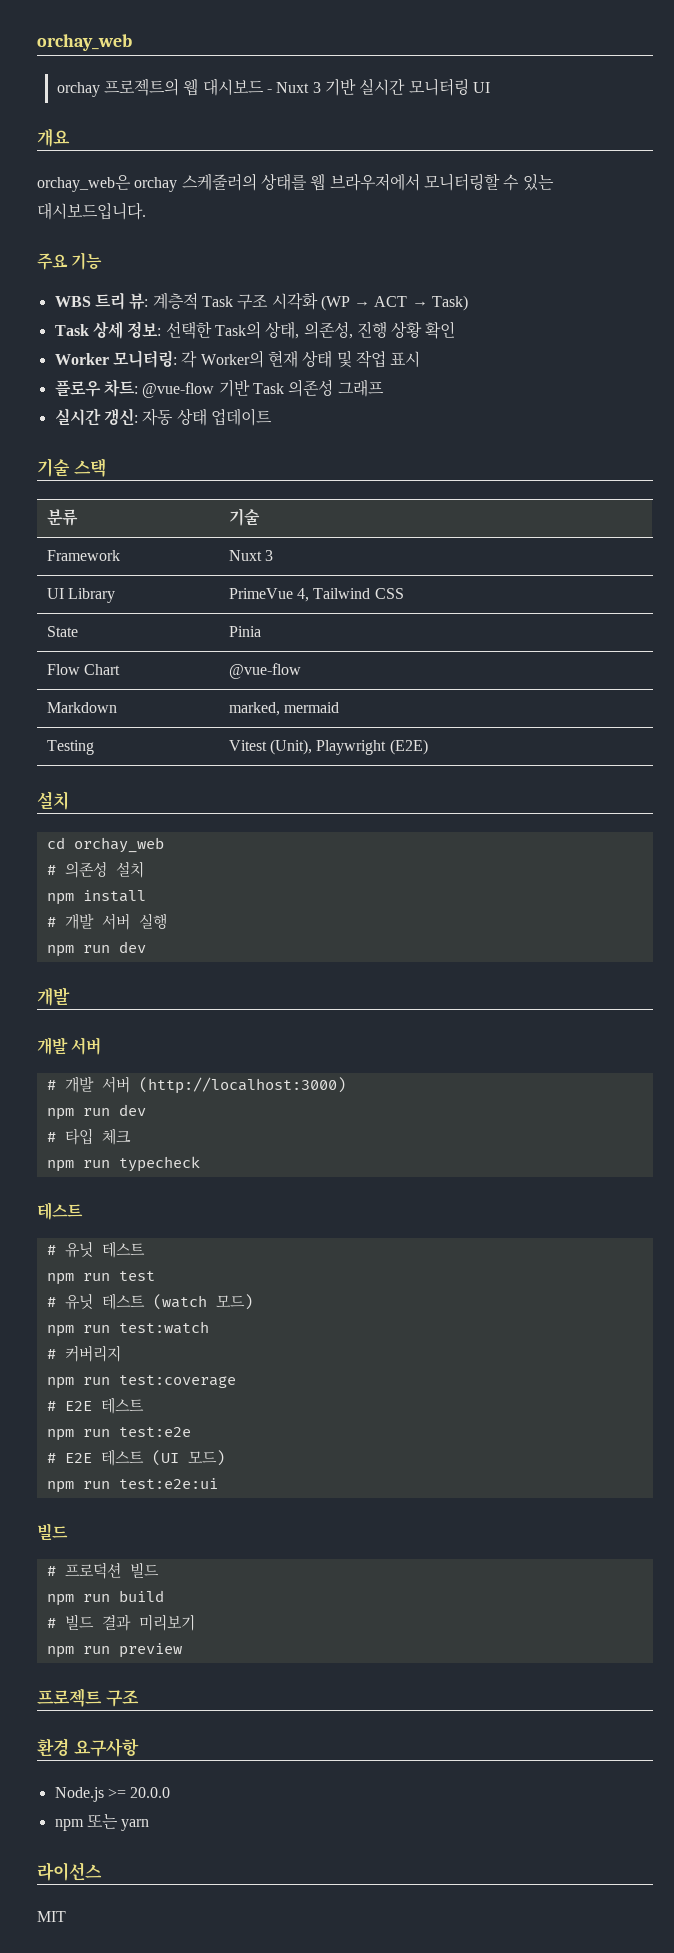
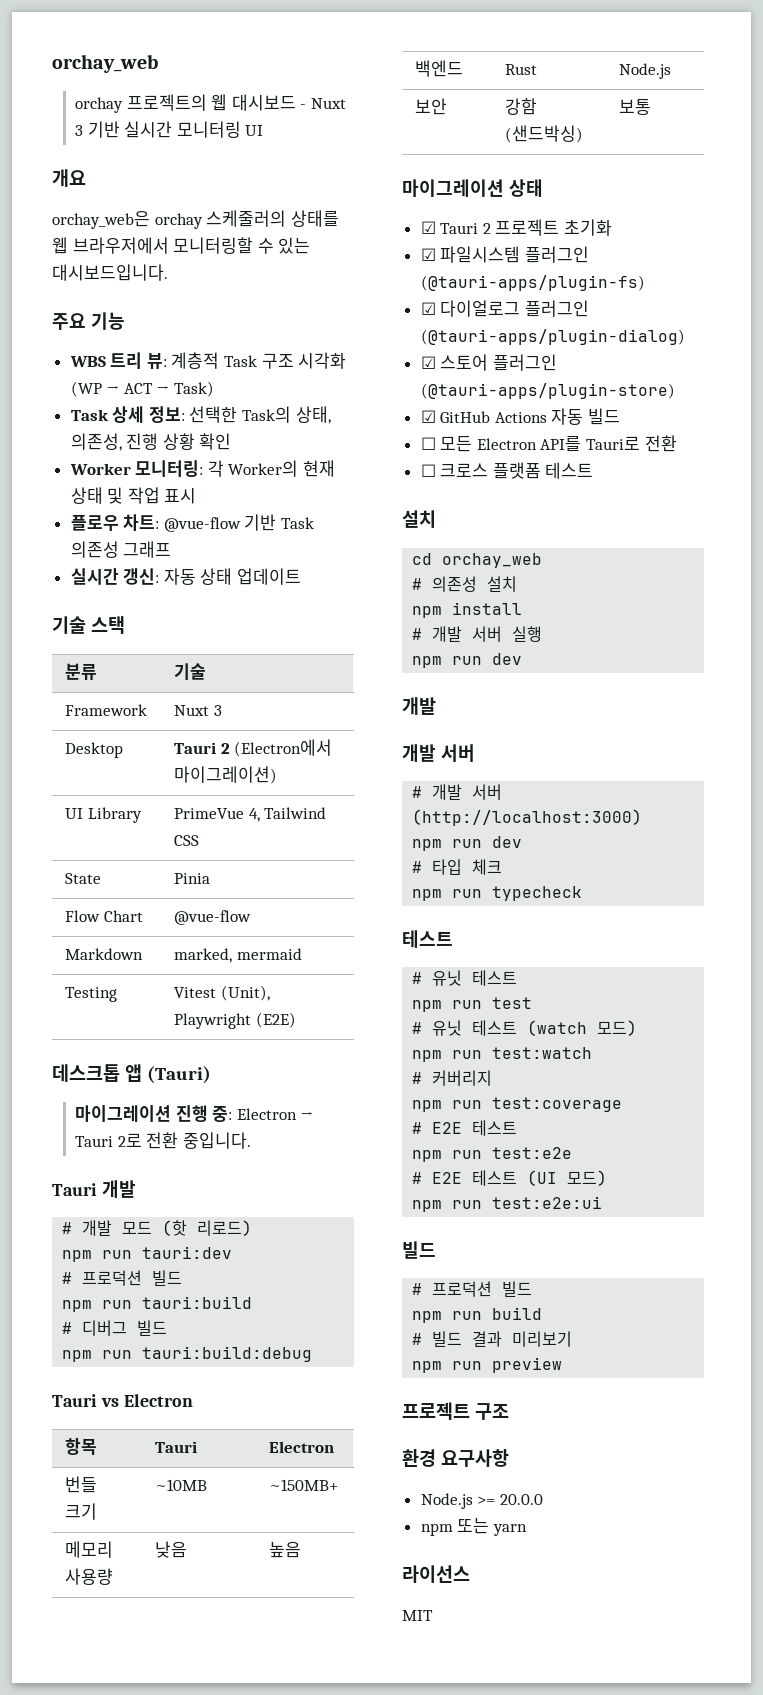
+ Desktop | Tauri 2 (Electron에서 마이그레이션)
+ 데스크톱 앱 (Tauri)
+ 마이그레이션 진행 중: Electron → Tauri 2로 전환 중입니다.
+ Tauri 개발
+ # 개발 모드 (핫 리로드)
+ npm run tauri:dev
+ # 프로덕션 빌드
+ npm run tauri:build
+ # 디버그 빌드
+ npm run tauri:build:debug
+ Tauri vs Electron
+ 항목 | Tauri | Electron
+ 번들 크기 | ~10MB | ~150MB+
+ 메모리 사용량 | 낮음 | 높음
+ 백엔드 | Rust | Node.js
+ 보안 | 강함 (샌드박싱) | 보통
+ 마이그레이션 상태
+ ☑ Tauri 2 프로젝트 초기화
+ ☑ 파일시스템 플러그인 (@tauri-apps/plugin-fs)
+ ☑ 다이얼로그 플러그인 (@tauri-apps/plugin-dialog)
+ ☑ 스토어 플러그인 (@tauri-apps/plugin-store)
+ ☑ GitHub Actions 자동 빌드
+ ☐ 모든 Electron API를 Tauri로 전환
+ ☐ 크로스 플랫폼 테스트

